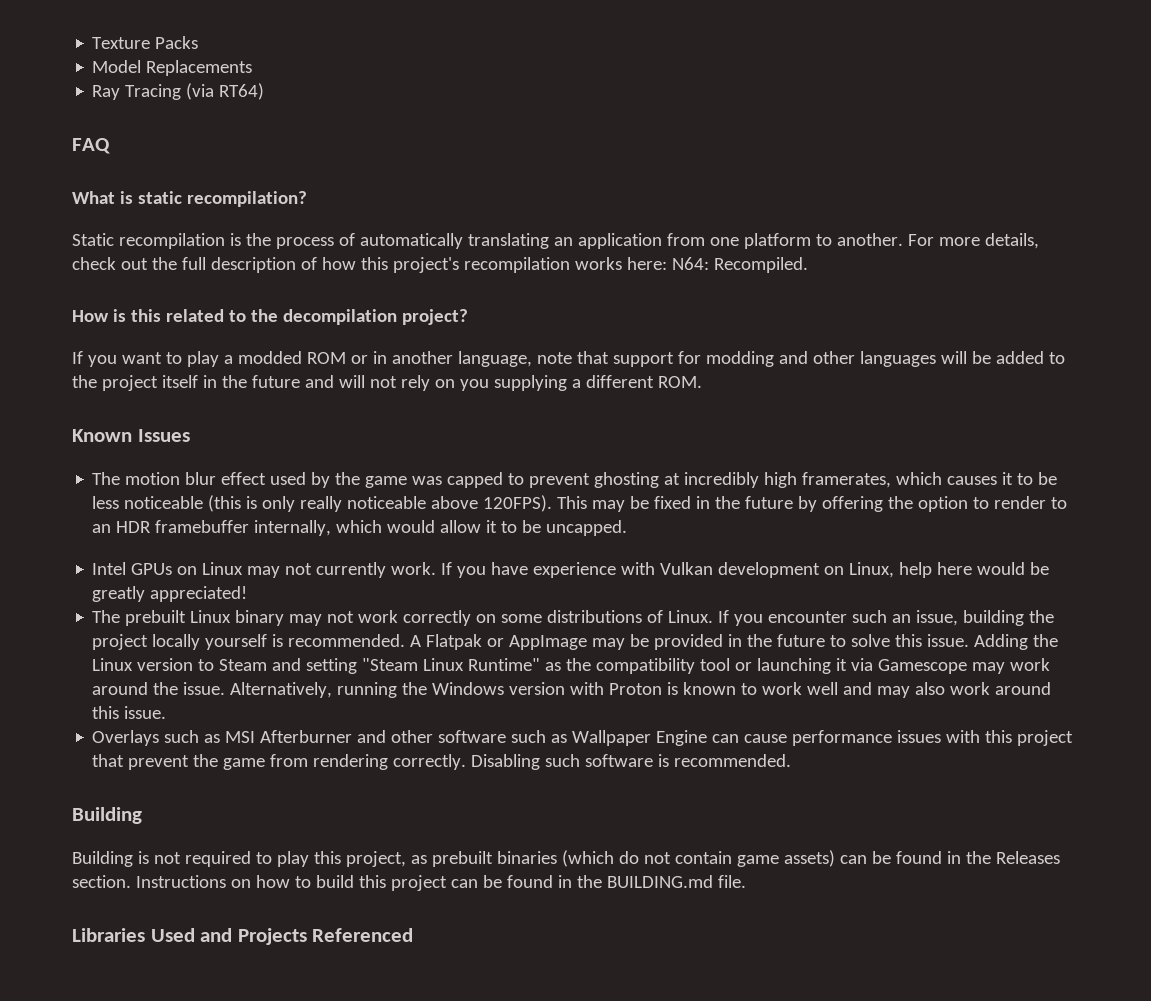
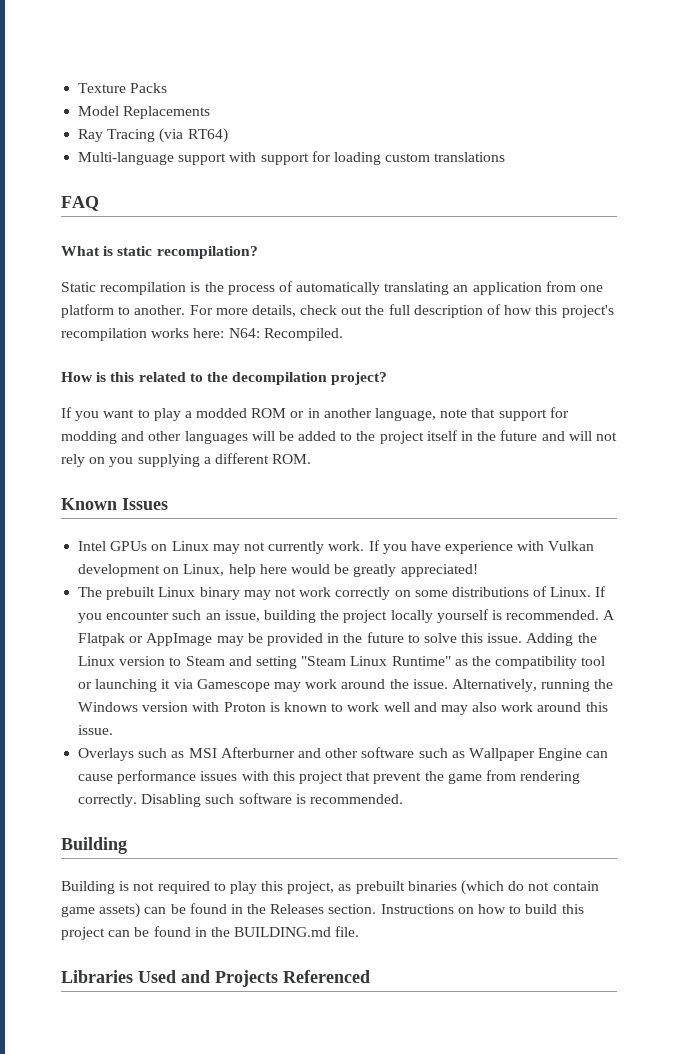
+ Multi-language support with support for loading custom translations
- The motion blur effect used by the game was capped to prevent ghosting at incredibly high framerates, which causes it to be less noticeable (this is only really noticeable above 120FPS). This may be fixed in the future by offering the option to render to an HDR framebuffer internally, which would allow it to be uncapped.

